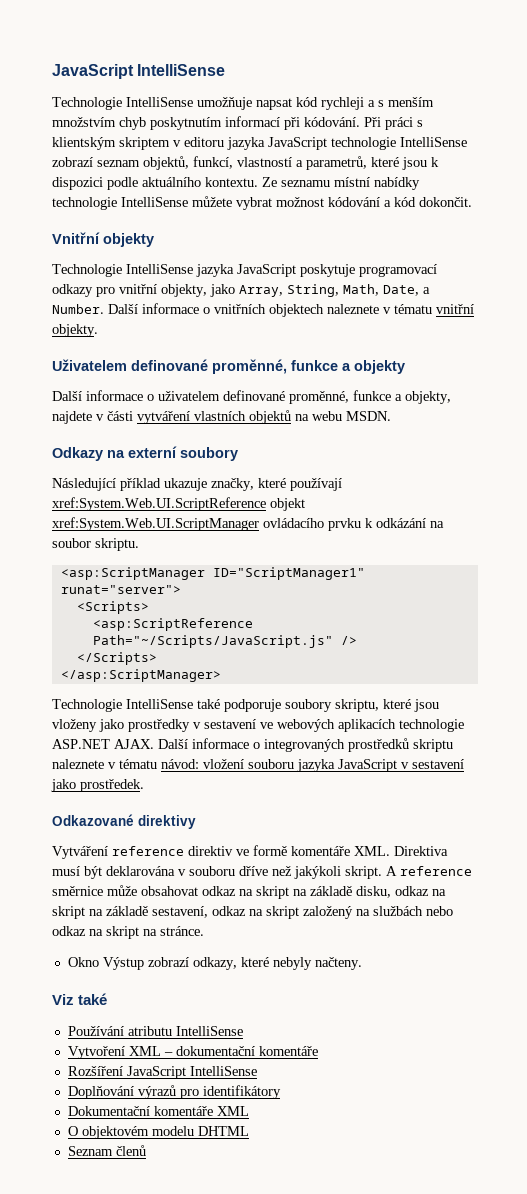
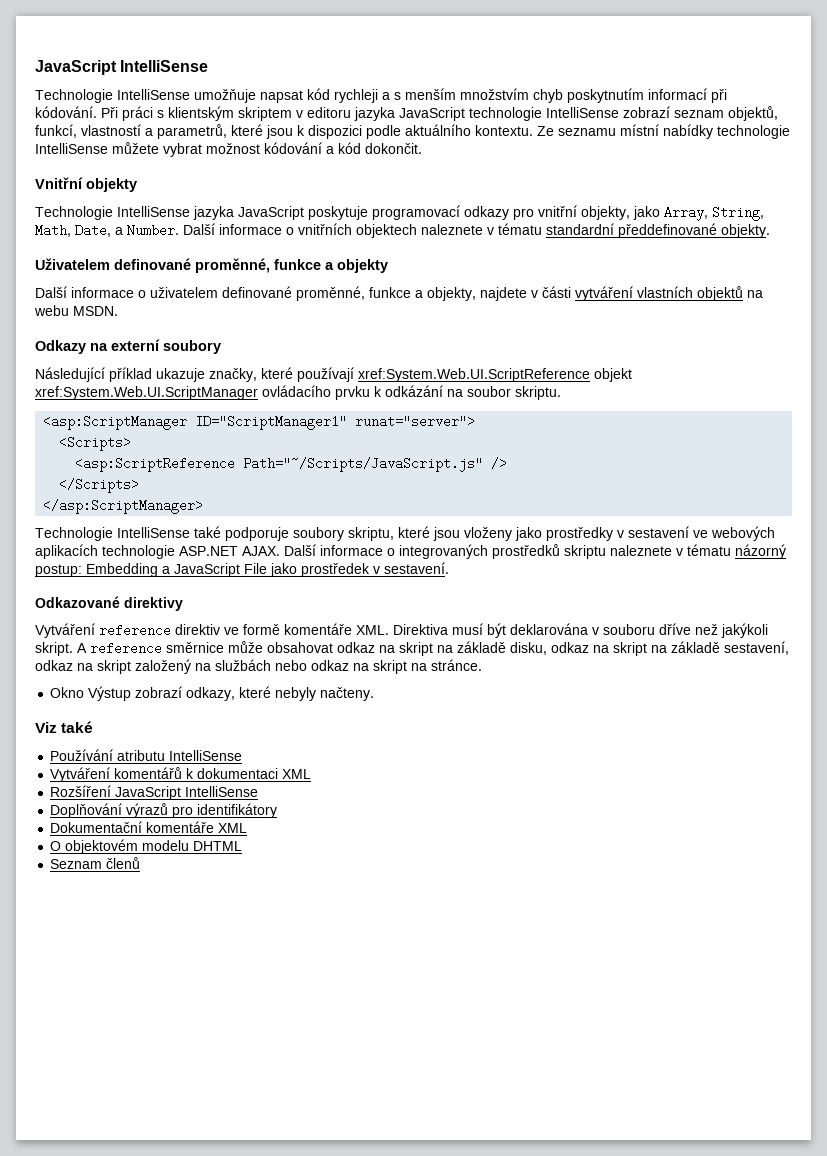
- Další informace o vnitřních objektech naleznete v tématu vnitřní objekty.
+ Další informace o vnitřních objektech naleznete v tématu standardní předdefinované objekty.
- Další informace o integrovaných prostředků skriptu naleznete v tématu návod: vložení souboru jazyka JavaScript v sestavení jako prostředek.
+ Další informace o integrovaných prostředků skriptu naleznete v tématu názorný postup: Embedding a JavaScript File jako prostředek v sestavení.
- Vytvoření XML – dokumentační komentáře
+ Vytváření komentářů k dokumentaci XML

